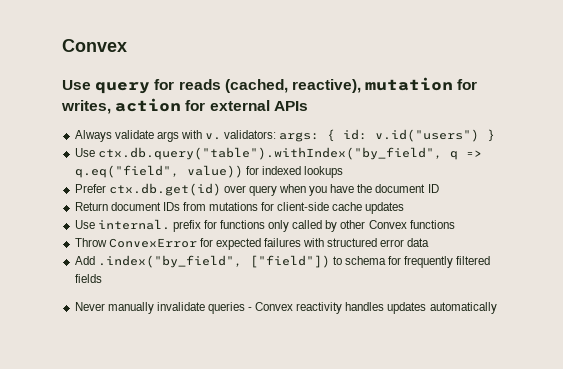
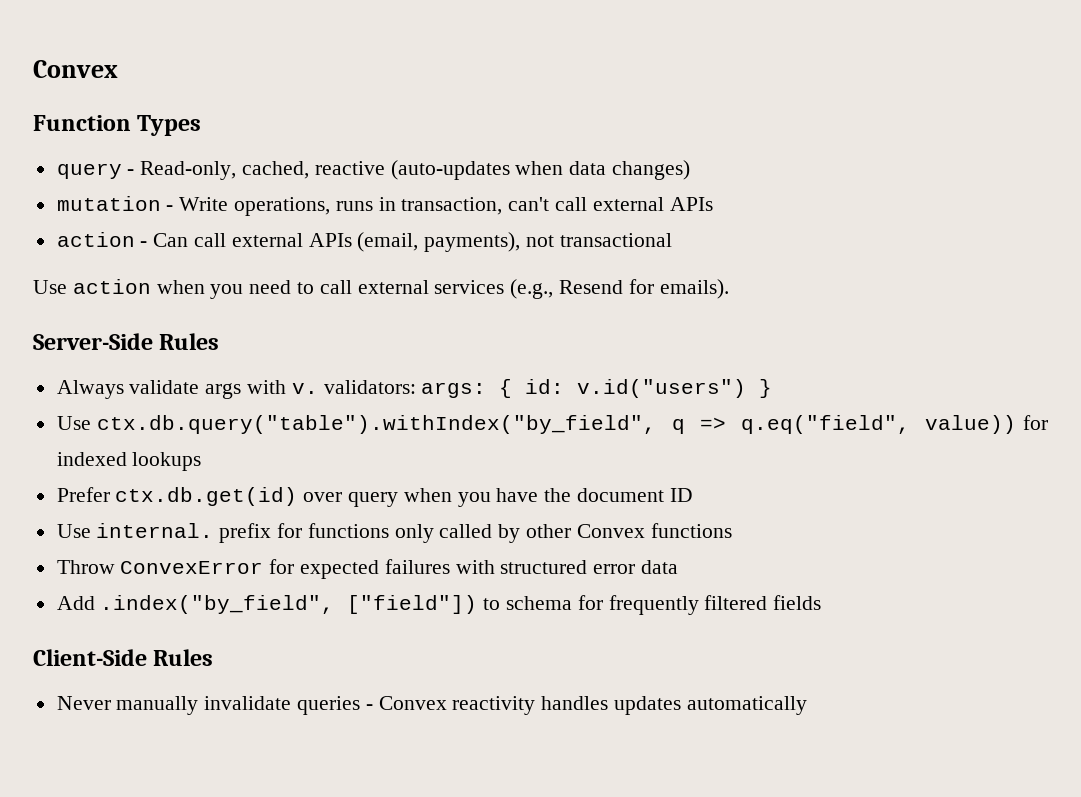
- Use query for reads (cached, reactive), mutation for writes, action for external APIs
+ Function Types
+ query - Read-only, cached, reactive (auto-updates when data changes)
+ mutation - Write operations, runs in transaction, can't call external APIs
+ action - Can call external APIs (email, payments), not transactional
+ Use action when you need to call external services (e.g., Resend for emails).
+ Server-Side Rules
- Return document IDs from mutations for client-side cache updates
+ Client-Side Rules

